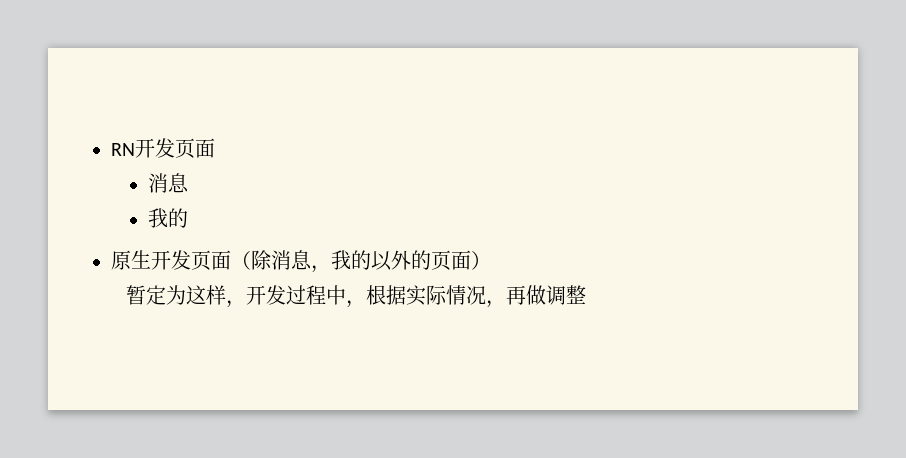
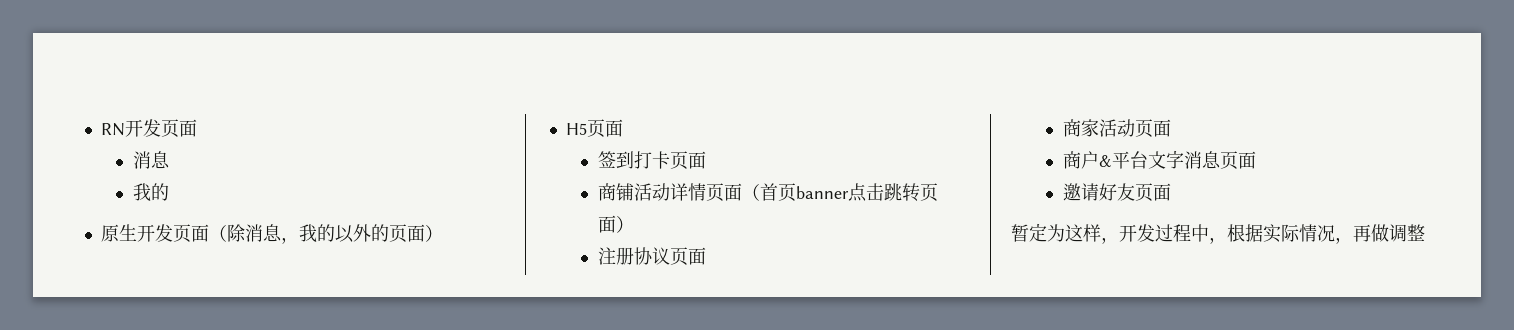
+ H5页面
+ 签到打卡页面
+ 商铺活动详情页面（首页banner点击跳转页面）
+ 注册协议页面
+ 商家活动页面
+ 商户&平台文字消息页面
+ 邀请好友页面

